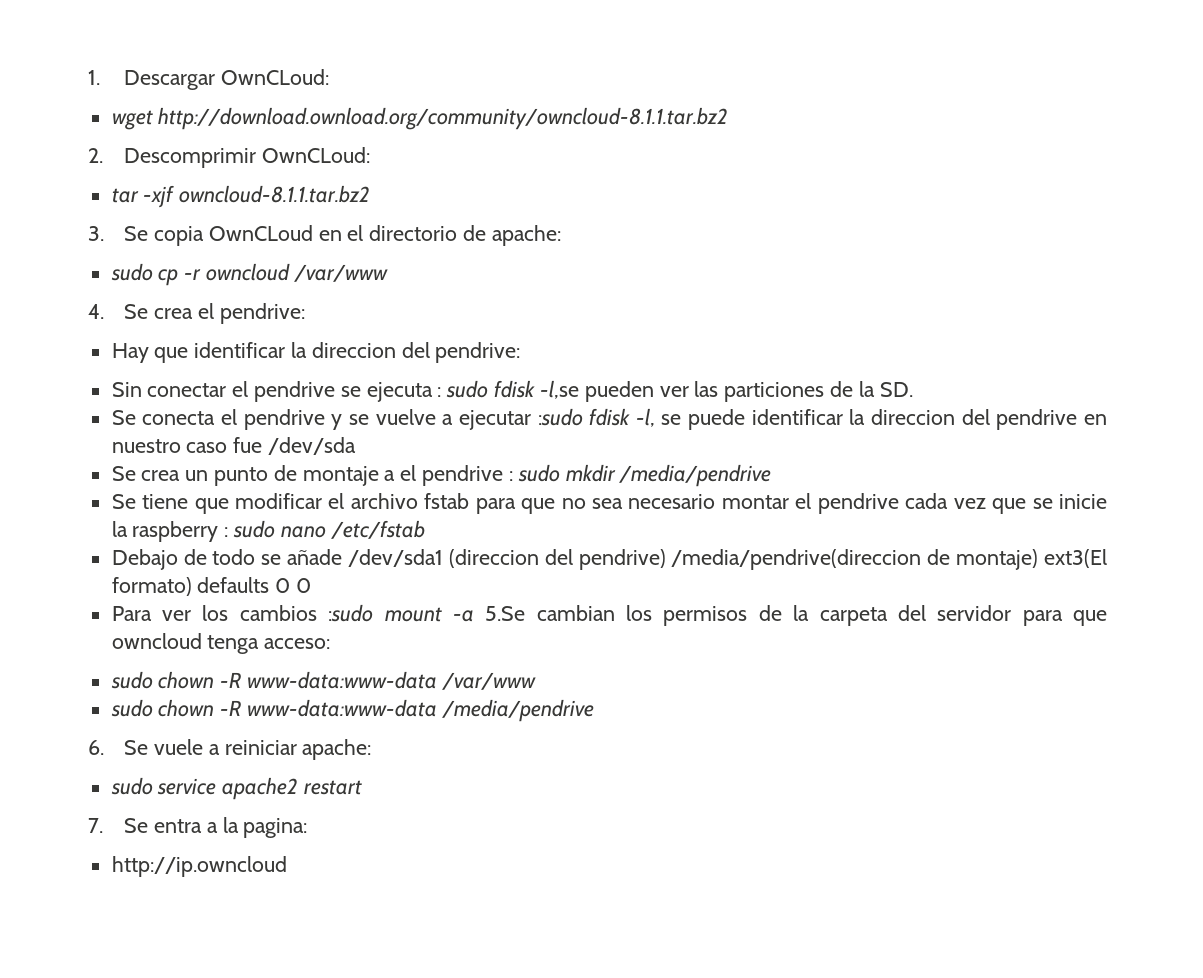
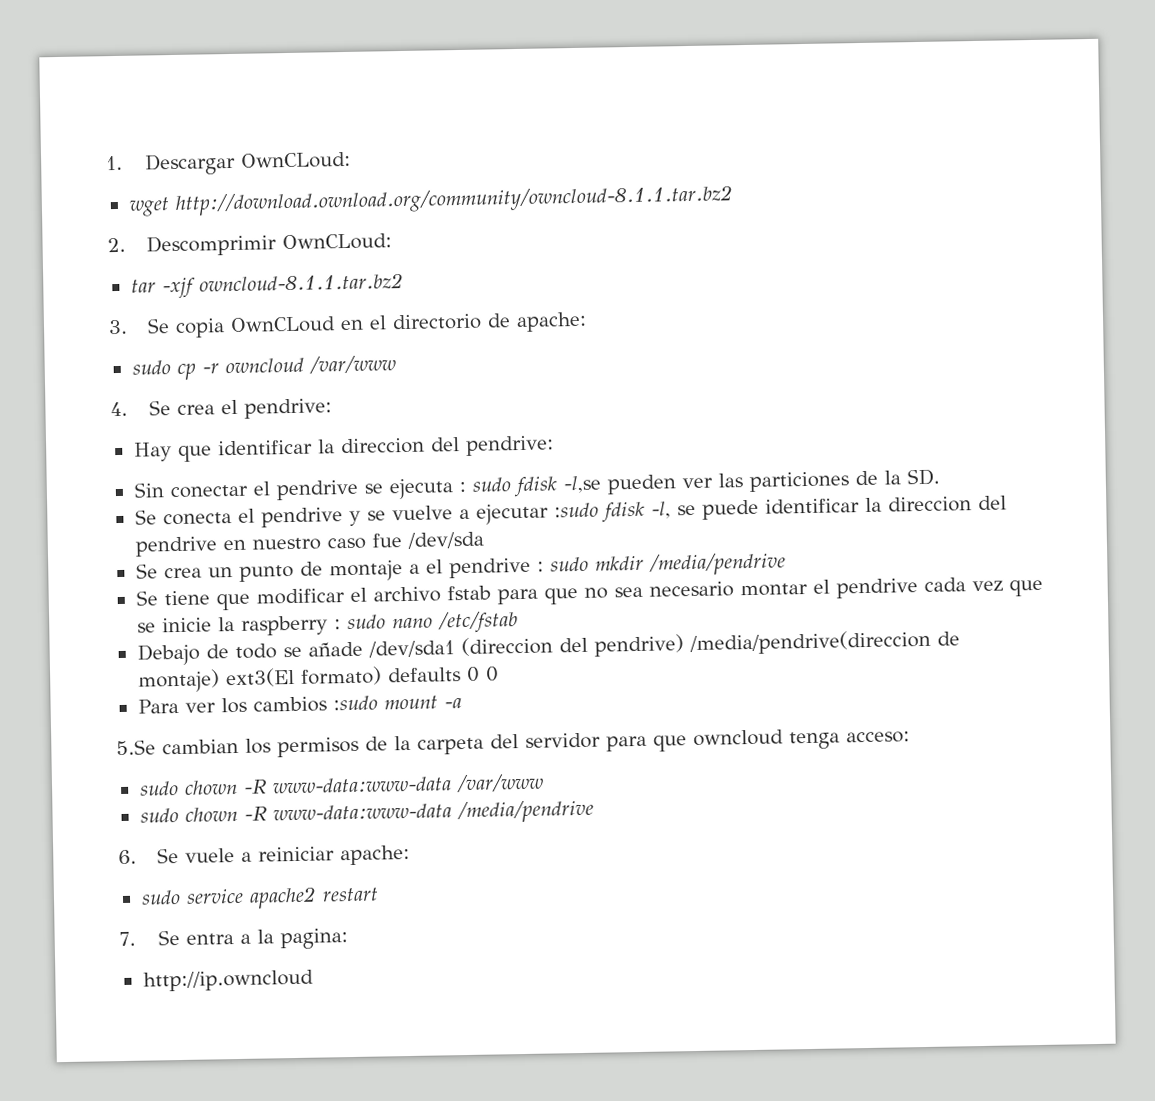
- Para ver los cambios :sudo mount -a 5.Se cambian los permisos de la carpeta del servidor para que owncloud tenga acceso:
+ Para ver los cambios :sudo mount -a
+ 5.Se cambian los permisos de la carpeta del servidor para que owncloud tenga acceso:

